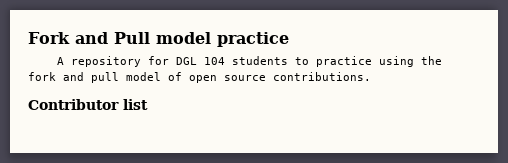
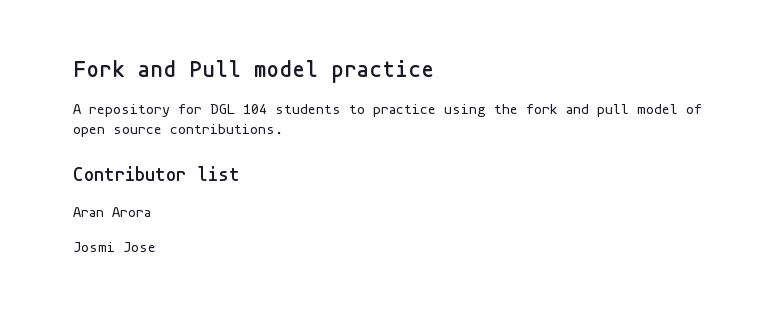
+ Aran Arora
+ Josmi Jose

